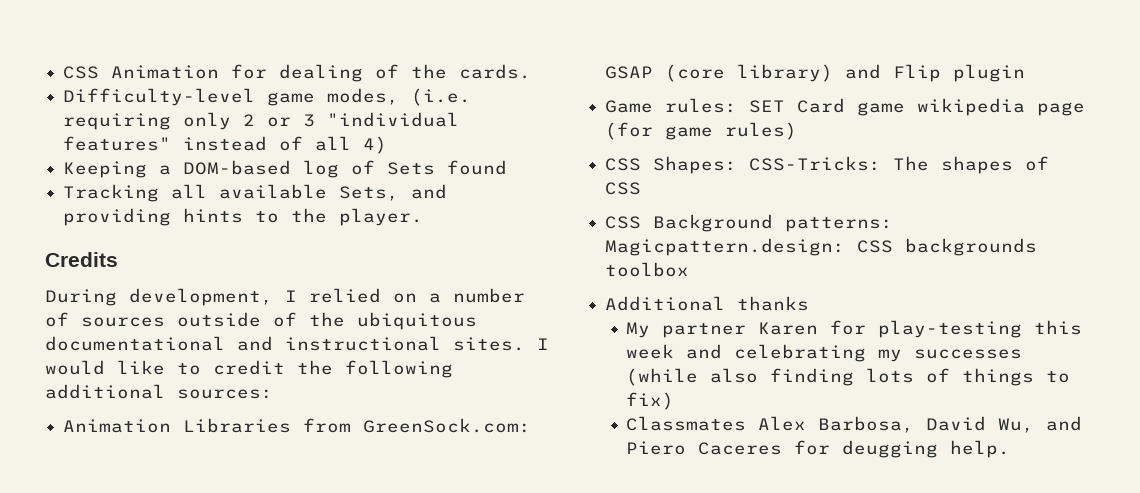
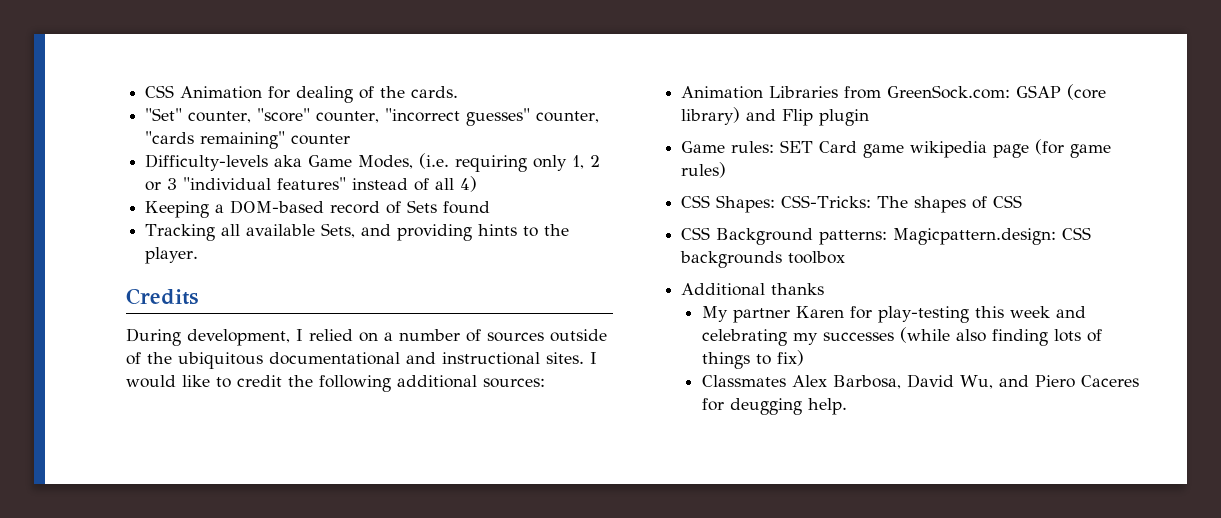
- Difficulty-level game modes, (i.e. requiring only 2 or 3 "individual features" instead of all 4)
+ "Set" counter, "score" counter, "incorrect guesses" counter, "cards remaining" counter
+ Difficulty-levels aka Game Modes, (i.e. requiring only 1, 2 or 3 "individual features" instead of all 4)
- Keeping a DOM-based log of Sets found
+ Keeping a DOM-based record of Sets found

